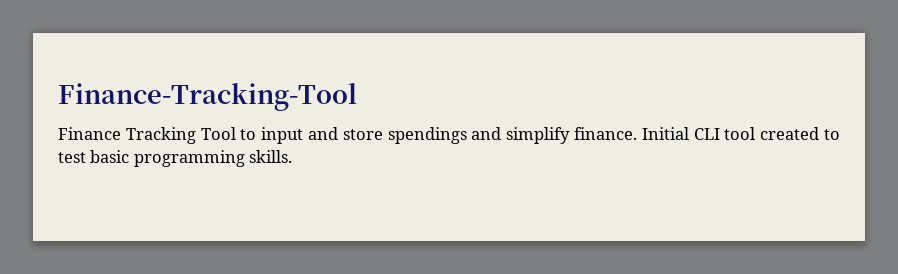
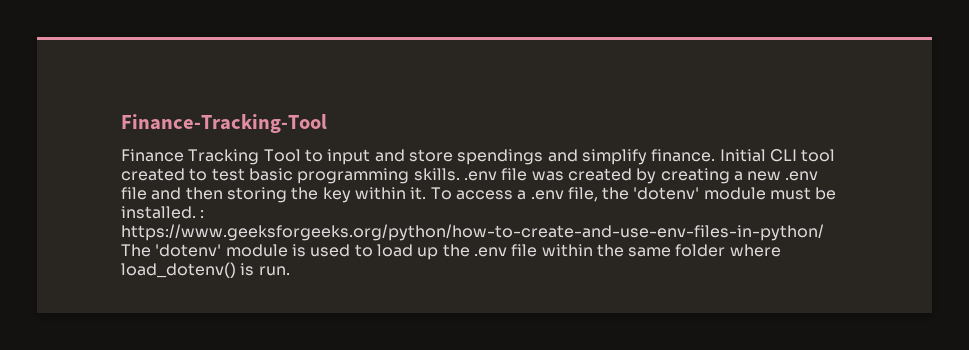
- Initial CLI tool created to test basic programming skills.
+ Initial CLI tool created to test basic programming skills. .env file was created by creating a new .env file and then storing the key within it. To access a .env file, the 'dotenv' module must be installed. : https://www.geeksforgeeks.org/python/how-to-create-and-use-env-files-in-python/ The 'dotenv' module is used to load up the .env file within the same folder where load_dotenv() is run.

